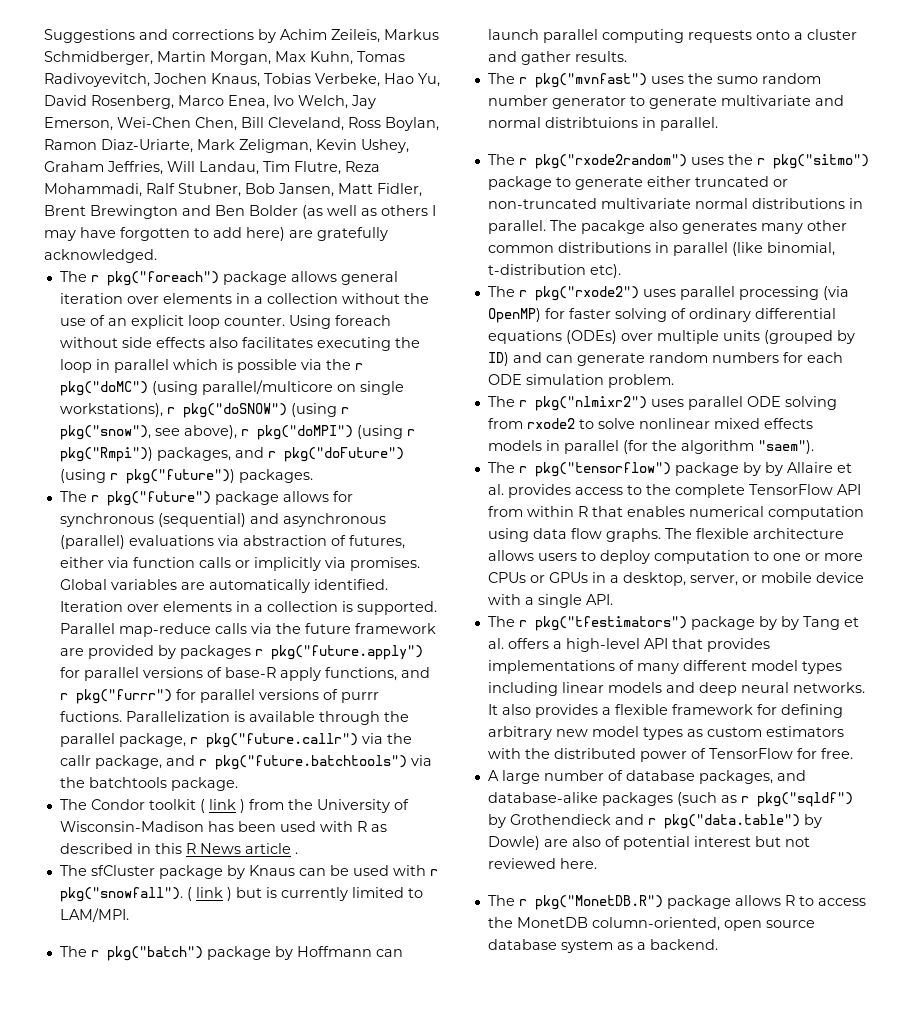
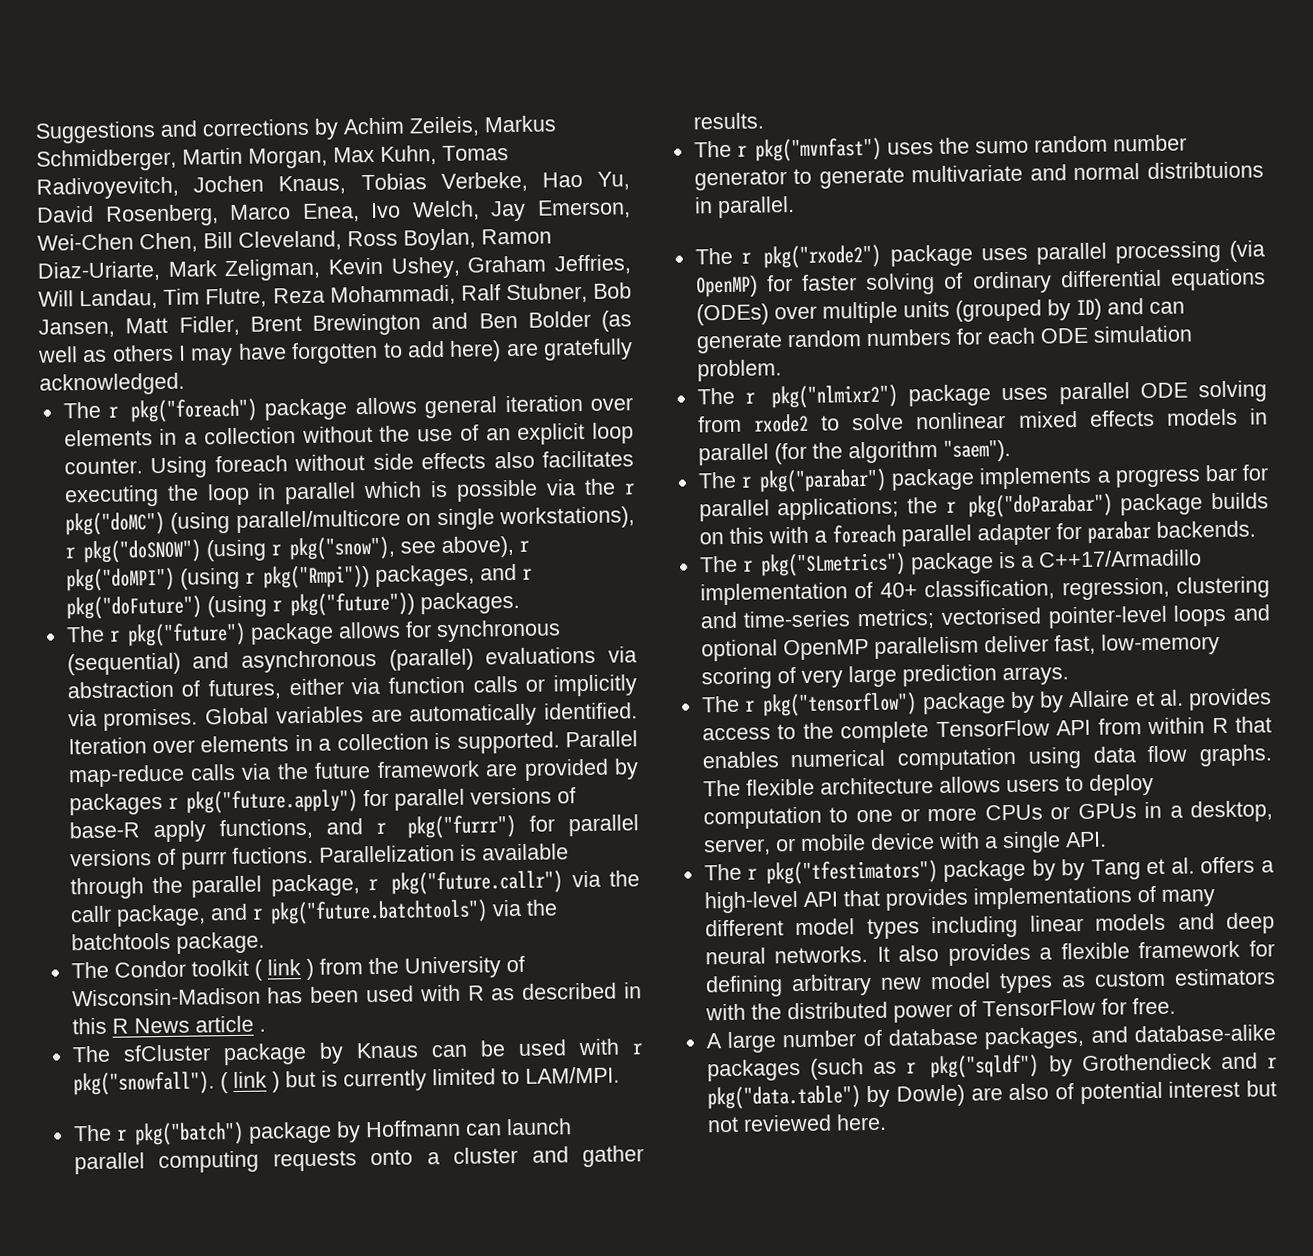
- The r pkg("rxode2random") uses the r pkg("sitmo") package to generate either truncated or non-truncated multivariate normal distributions in parallel. The pacakge also generates many other common distributions in parallel (like binomial, t-distribution etc).
- The r pkg("rxode2") uses parallel processing (via OpenMP) for faster solving of ordinary differential equations (ODEs) over multiple units (grouped by ID) and can generate random numbers for each ODE simulation problem.
+ The r pkg("rxode2") package uses parallel processing (via OpenMP) for faster solving of ordinary differential equations (ODEs) over multiple units (grouped by ID) and can generate random numbers for each ODE simulation problem.
- The r pkg("nlmixr2") uses parallel ODE solving from rxode2 to solve nonlinear mixed effects models in parallel (for the algorithm "saem").
+ The r pkg("nlmixr2") package uses parallel ODE solving from rxode2 to solve nonlinear mixed effects models in parallel (for the algorithm "saem").
+ The r pkg("parabar") package implements a progress bar for parallel applications; the r pkg("doParabar") package builds on this with a foreach parallel adapter for parabar backends.
+ The r pkg("SLmetrics") package is a C++17/Armadillo implementation of 40+ classification, regression, clustering and time‑series metrics; vectorised pointer‑level loops and optional OpenMP parallelism deliver fast, low‑memory scoring of very large prediction arrays.
- The r pkg("MonetDB.R") package allows R to access the MonetDB column-oriented, open source database system as a backend.

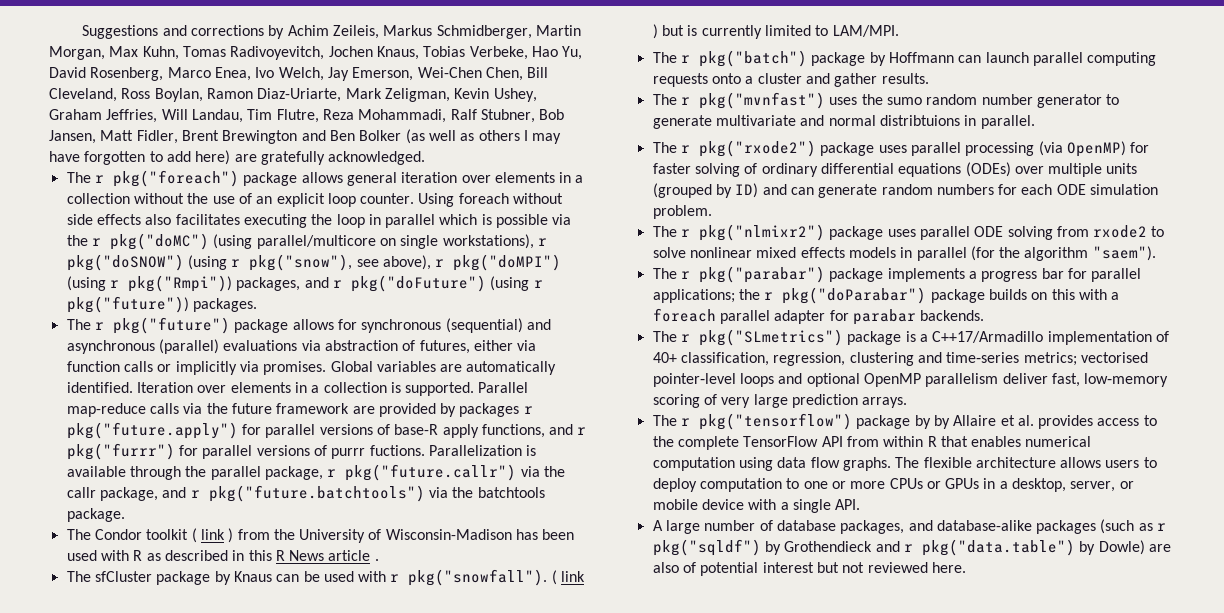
- Suggestions and corrections by Achim Zeileis, Markus Schmidberger, Martin Morgan, Max Kuhn, Tomas Radivoyevitch, Jochen Knaus, Tobias Verbeke, Hao Yu, David Rosenberg, Marco Enea, Ivo Welch, Jay Emerson, Wei-Chen Chen, Bill Cleveland, Ross Boylan, Ramon Diaz-Uriarte, Mark Zeligman, Kevin Ushey, Graham Jeffries, Will Landau, Tim Flutre, Reza Mohammadi, Ralf Stubner, Bob Jansen, Matt Fidler, Brent Brewington and Ben Bolder (as well as others I may have forgotten to add here) are gratefully acknowledged.
+ Suggestions and corrections by Achim Zeileis, Markus Schmidberger, Martin Morgan, Max Kuhn, Tomas Radivoyevitch, Jochen Knaus, Tobias Verbeke, Hao Yu, David Rosenberg, Marco Enea, Ivo Welch, Jay Emerson, Wei-Chen Chen, Bill Cleveland, Ross Boylan, Ramon Diaz-Uriarte, Mark Zeligman, Kevin Ushey, Graham Jeffries, Will Landau, Tim Flutre, Reza Mohammadi, Ralf Stubner, Bob Jansen, Matt Fidler, Brent Brewington and Ben Bolker (as well as others I may have forgotten to add here) are gratefully acknowledged.
- The r pkg("tfestimators") package by by Tang et al. offers a high-level API that provides implementations of many different model types including linear models and deep neural networks. It also provides a flexible framework for defining arbitrary new model types as custom estimators with the distributed power of TensorFlow for free.

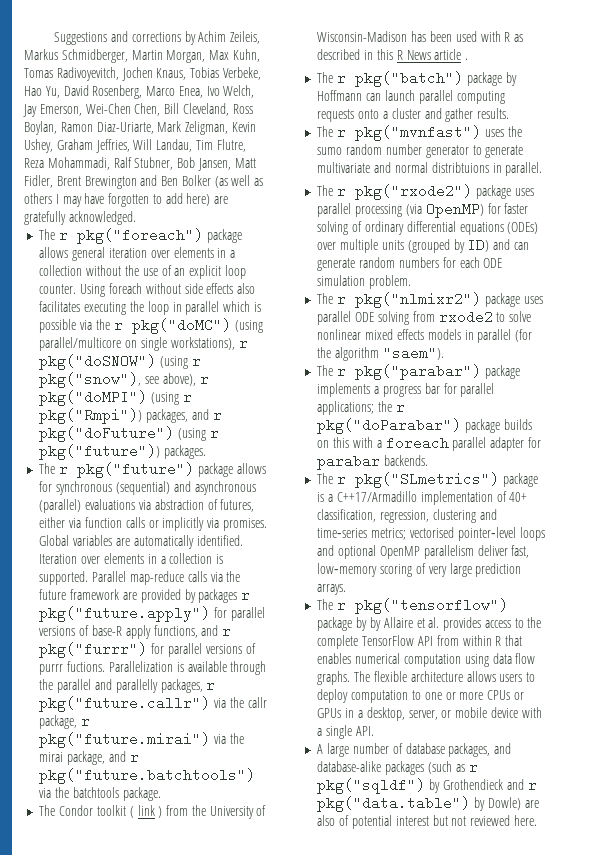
- Parallelization is available through the parallel package, r pkg("future.callr") via the callr package, and r pkg("future.batchtools") via the batchtools package.
+ Parallelization is available through the parallel and parallelly packages, r pkg("future.callr") via the callr package, r pkg("future.mirai") via the mirai package, and r pkg("future.batchtools") via the batchtools package.
- The sfCluster package by Knaus can be used with r pkg("snowfall"). ( link ) but is currently limited to LAM/MPI.

